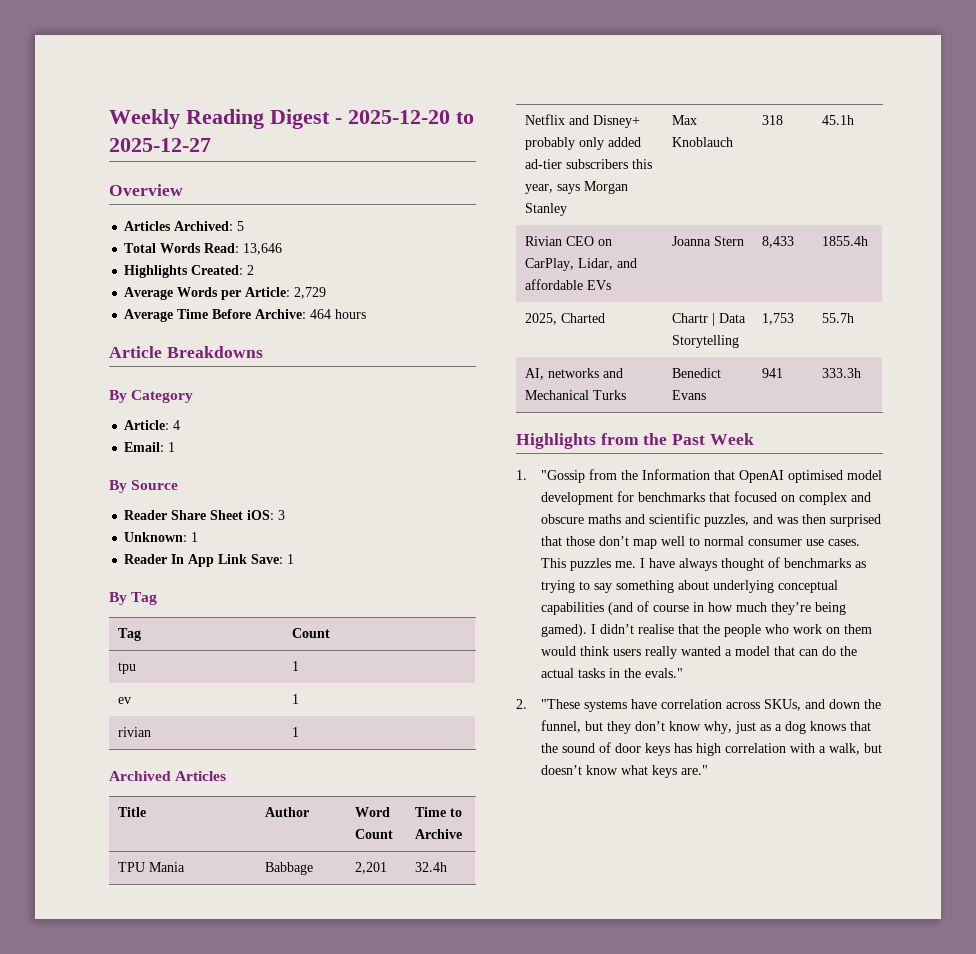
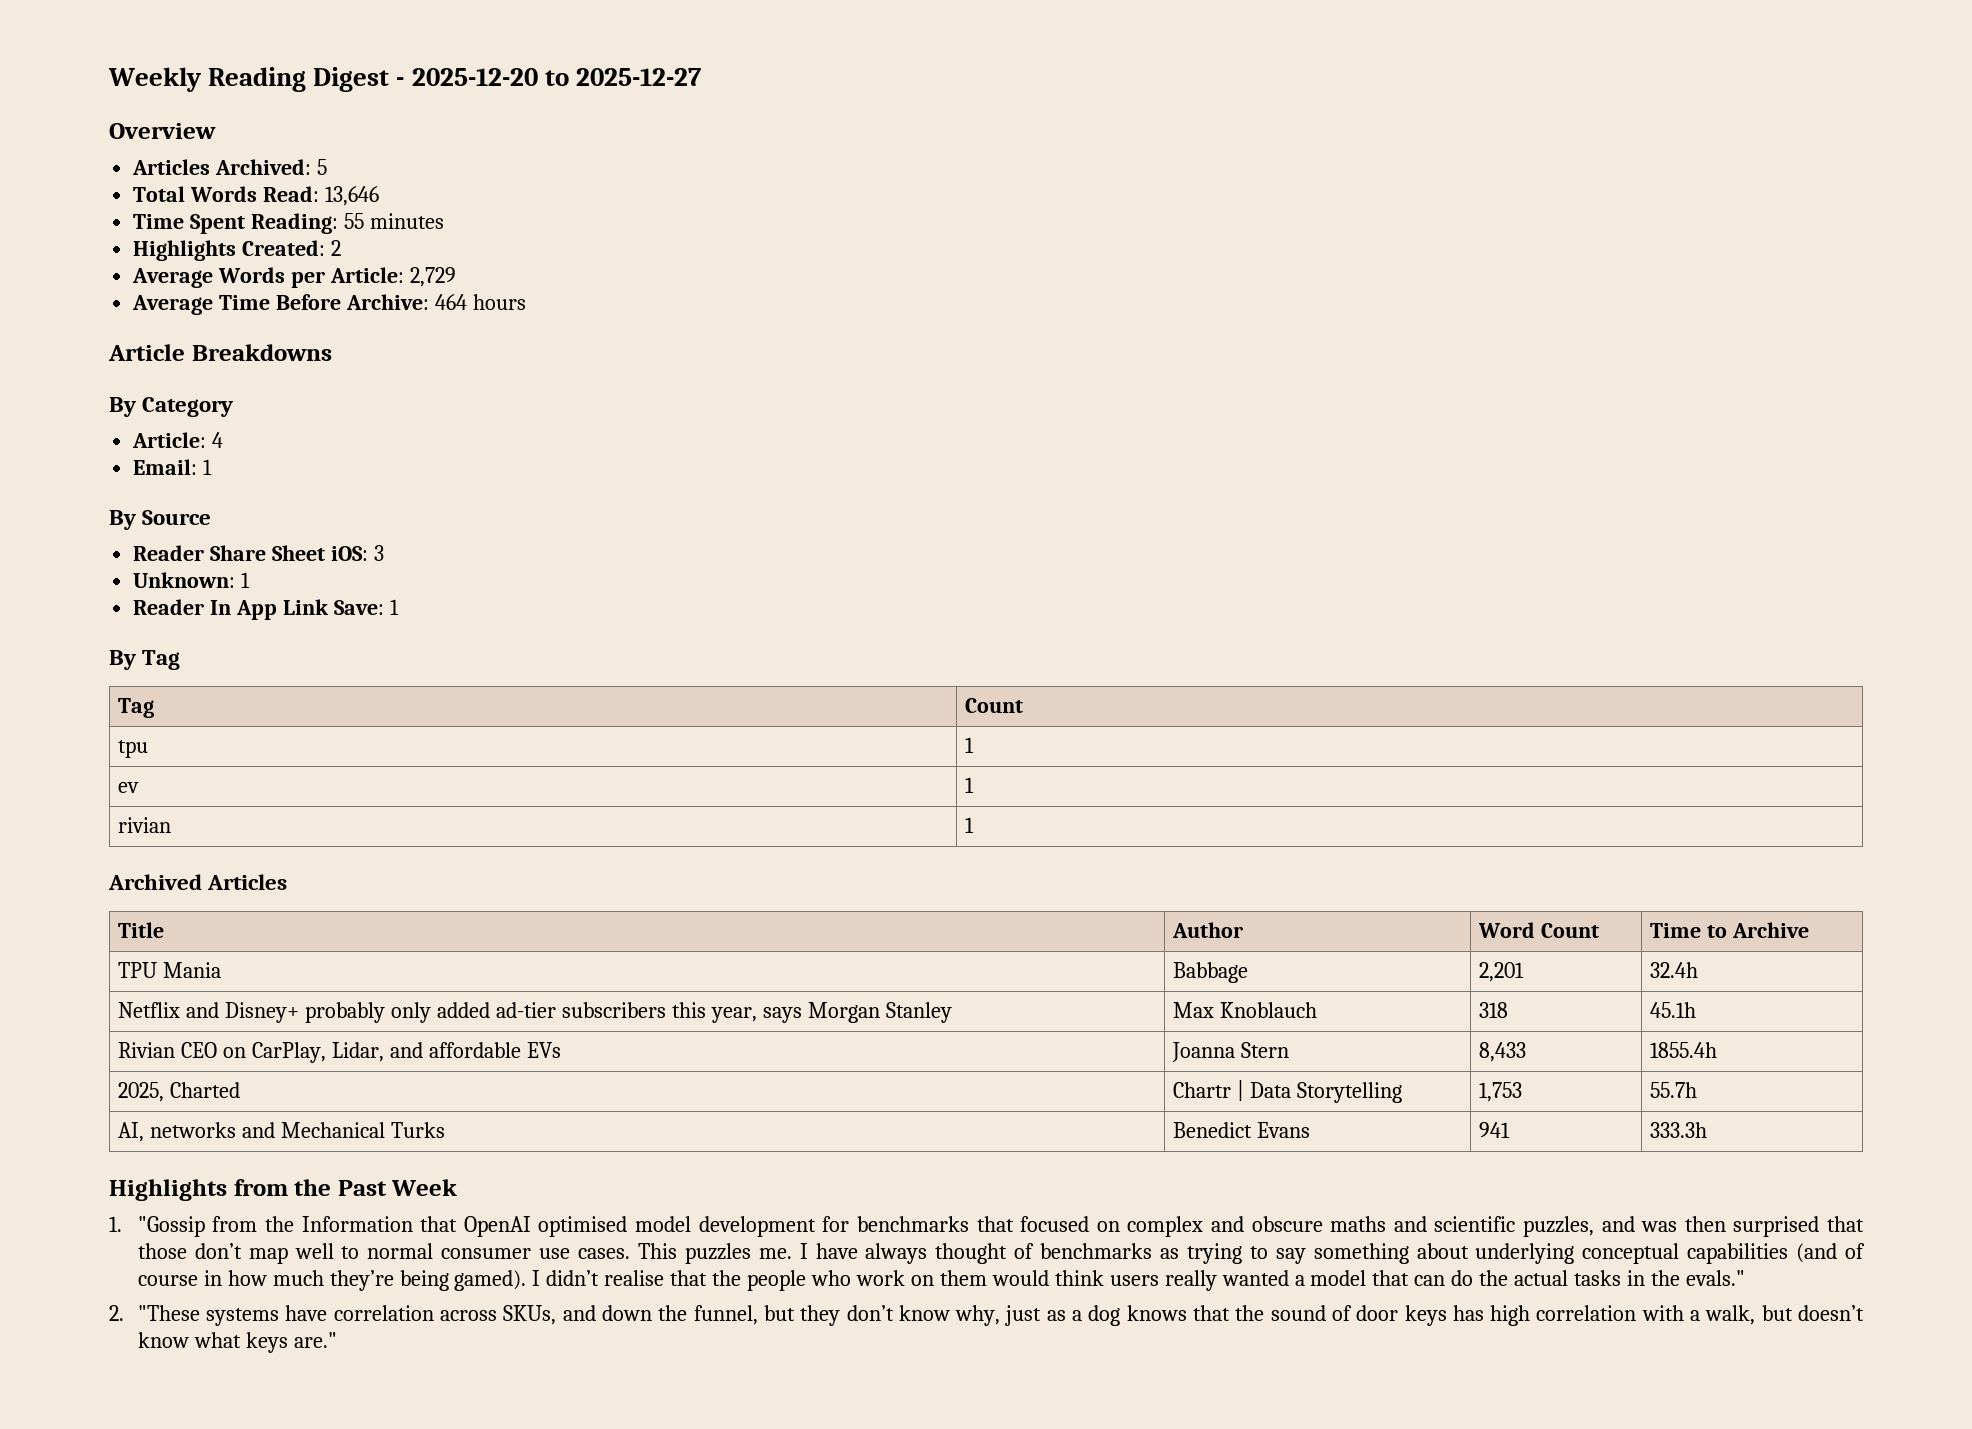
+ Time Spent Reading: 55 minutes

